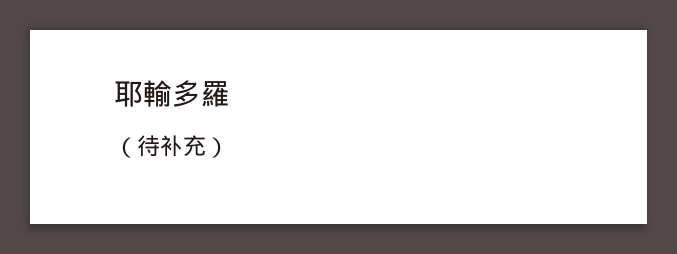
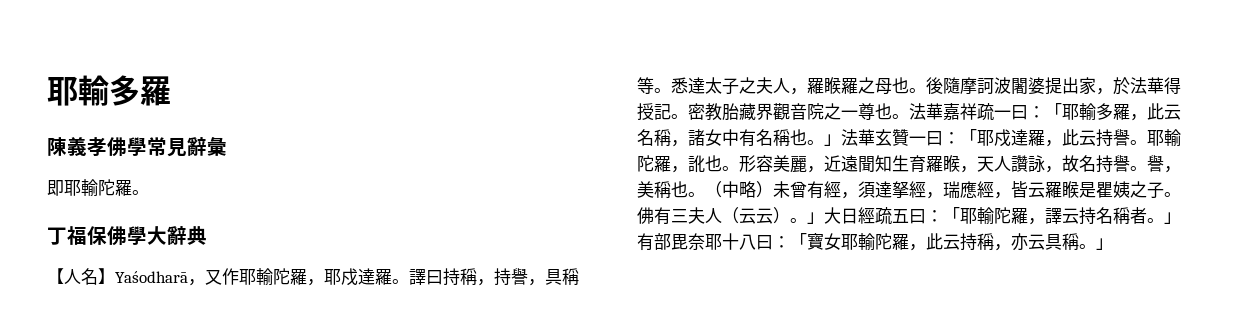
- （待补充）
+ 陳義孝佛學常見辭彙
+ 即耶輸陀羅。
+ 丁福保佛學大辭典
+ 【人名】Yaśodharā，又作耶輸陀羅，耶戍達羅。譯曰持稱，持譽，具稱等。悉達太子之夫人，羅睺羅之母也。後隨摩訶波闍婆提出家，於法華得授記。密教胎藏界觀音院之一尊也。法華嘉祥疏一曰：「耶輸多羅，此云名稱，諸女中有名稱也。」法華玄贊一曰：「耶戍達羅，此云持譽。耶輸陀羅，訛也。形容美麗，近遠聞知生育羅睺，天人讚詠，故名持譽。譽，美稱也。（中略）未曾有經，須達拏經，瑞應經，皆云羅睺是瞿姨之子。佛有三夫人（云云）。」大日經疏五曰：「耶輸陀羅，譯云持名稱者。」有部毘奈耶十八曰：「寶女耶輸陀羅，此云持稱，亦云具稱。」

